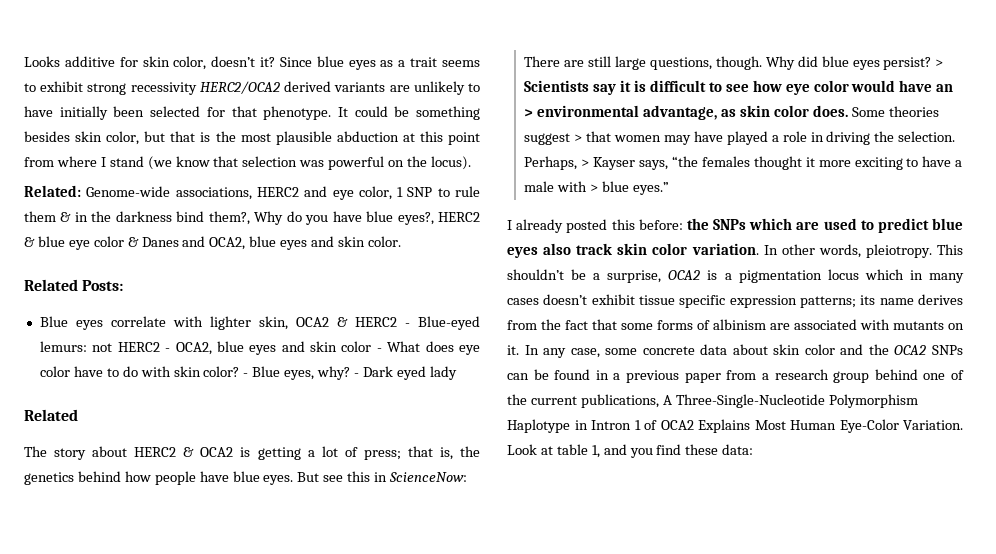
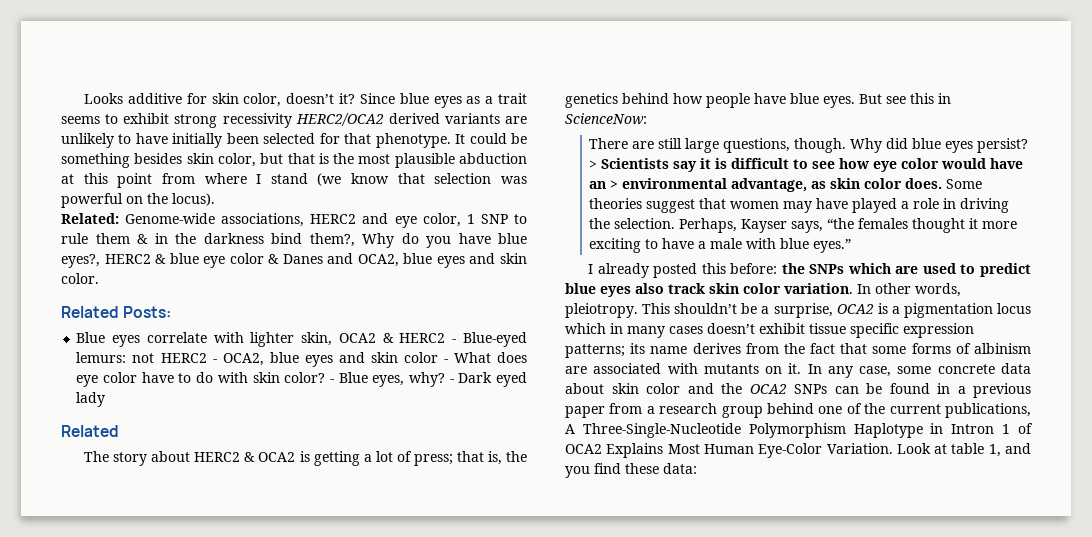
- Some theories suggest > that women may have played a role in driving the selection.
+ Some theories suggest that women may have played a role in driving the selection.
- Perhaps, > Kayser says, “the females thought it more exciting to have a male with > blue eyes.”
+ Perhaps, Kayser says, “the females thought it more exciting to have a male with blue eyes.”

